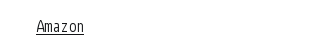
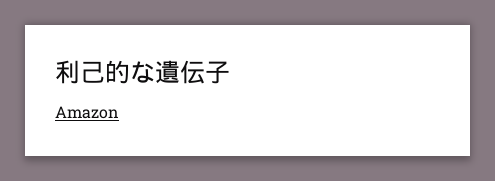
+ 利己的な遺伝子

